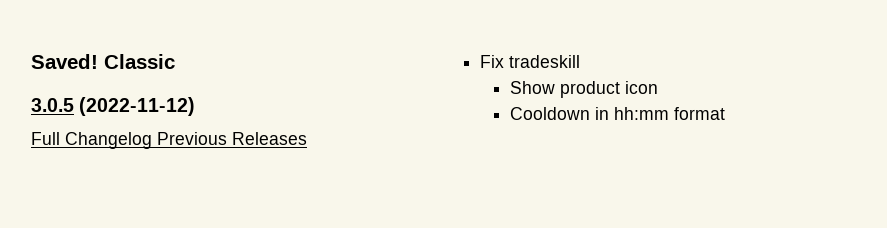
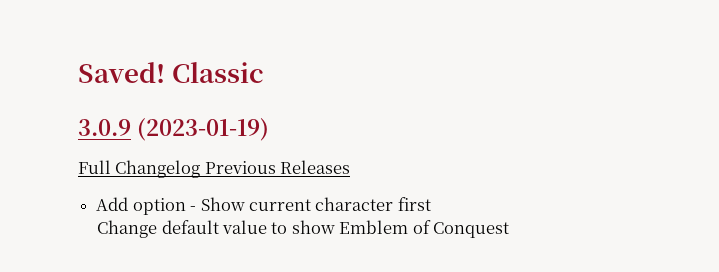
- 3.0.5 (2022-11-12)
+ 3.0.9 (2023-01-19)
- Fix tradeskill
- Show product icon
- Cooldown in hh:mm format
+ Add option - Show current character first
+ Change default value to show Emblem of Conquest

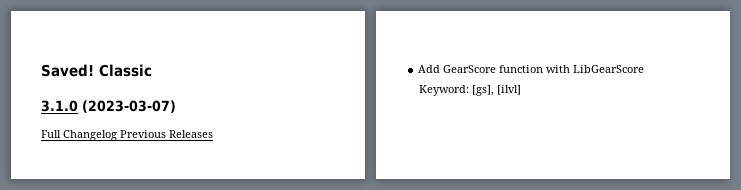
- 3.0.9 (2023-01-19)
+ 3.1.0 (2023-03-07)
- Add option - Show current character first
- Change default value to show Emblem of Conquest
+ Add GearScore function with LibGearScore
+ Keyword: [gs], [ilvl]

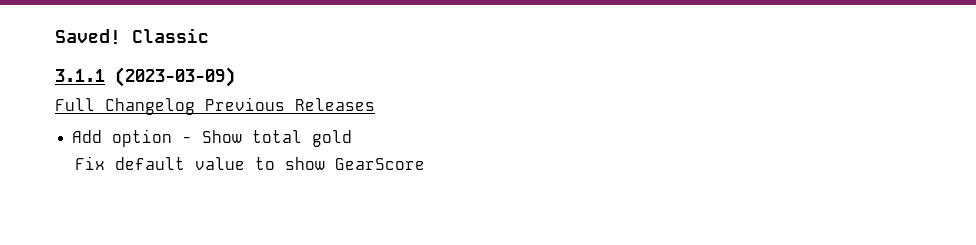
- 3.1.0 (2023-03-07)
+ 3.1.1 (2023-03-09)
- Add GearScore function with LibGearScore
- Keyword: [gs], [ilvl]
+ Add option - Show total gold
+ Fix default value to show GearScore

